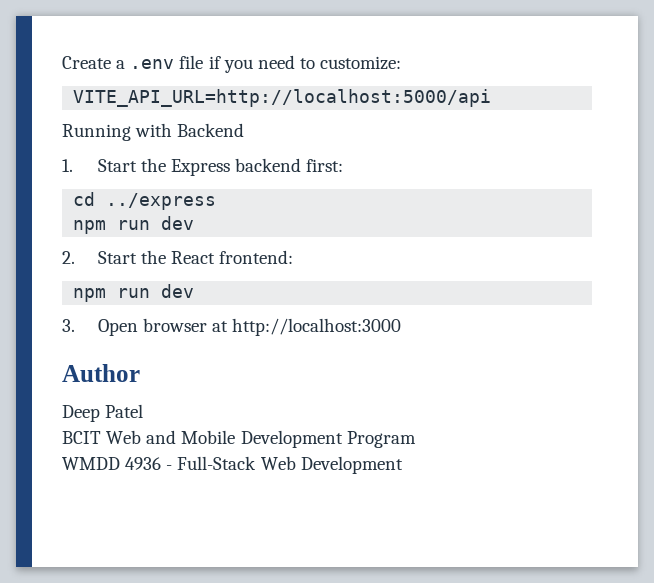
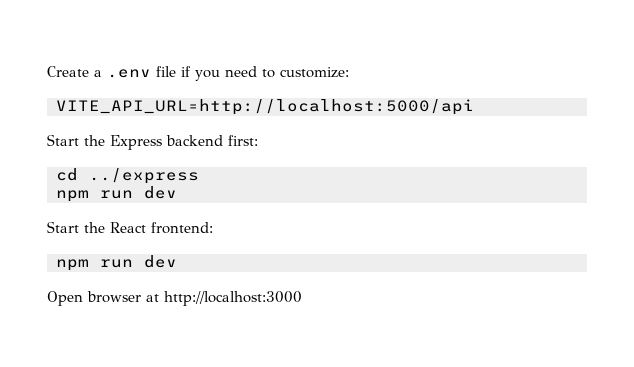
- Running with Backend
- 1. Start the Express backend first:
+ Start the Express backend first:
- 2. Start the React frontend:
+ Start the React frontend:
- 3. Open browser at http://localhost:3000
+ Open browser at http://localhost:3000
- Author
- Deep Patel
- BCIT Web and Mobile Development Program
- WMDD 4936 - Full-Stack Web Development

